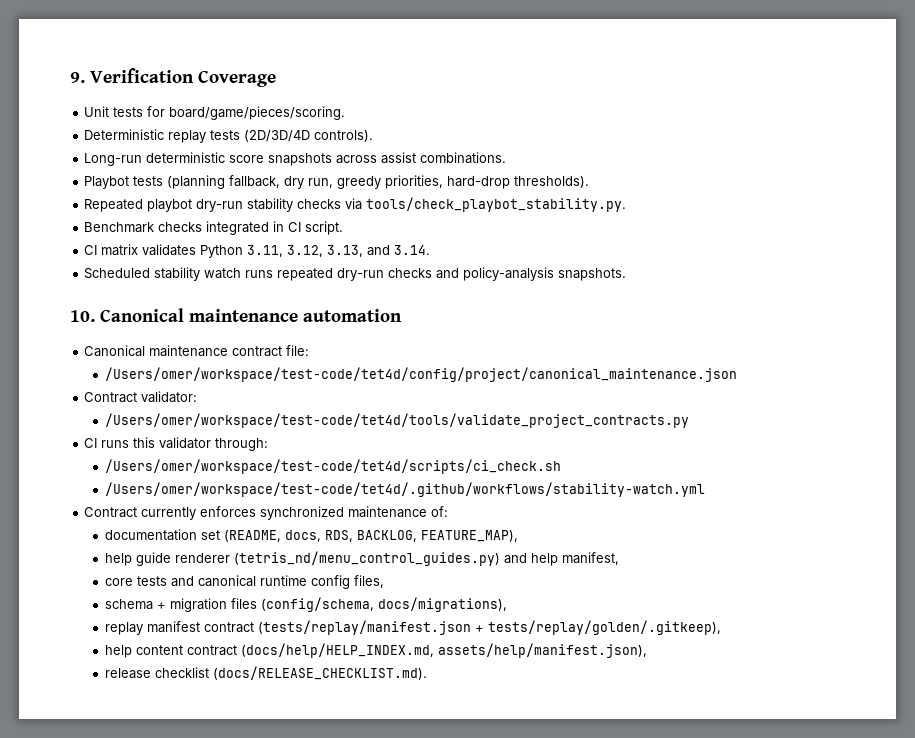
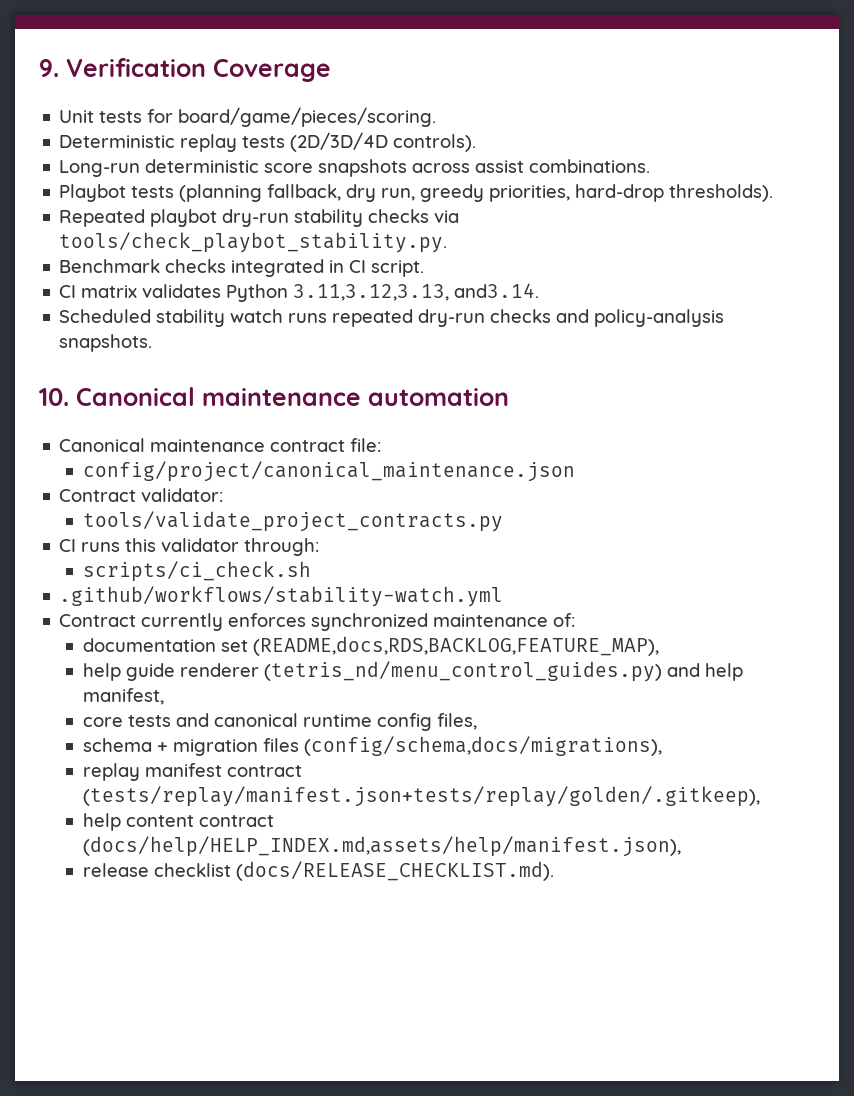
- CI matrix validates Python 3.11, 3.12, 3.13, and 3.14.
+ CI matrix validates Python 3.11,3.12,3.13, and3.14.
- /Users/omer/workspace/test-code/tet4d/config/project/canonical_maintenance.json
+ config/project/canonical_maintenance.json
- /Users/omer/workspace/test-code/tet4d/tools/validate_project_contracts.py
+ tools/validate_project_contracts.py
- /Users/omer/workspace/test-code/tet4d/scripts/ci_check.sh
- /Users/omer/workspace/test-code/tet4d/.github/workflows/stability-watch.yml
+ scripts/ci_check.sh
+ .github/workflows/stability-watch.yml
- documentation set (README, docs, RDS, BACKLOG, FEATURE_MAP),
+ documentation set (README,docs,RDS,BACKLOG,FEATURE_MAP),
- schema + migration files (config/schema, docs/migrations),
+ schema + migration files (config/schema,docs/migrations),
- replay manifest contract (tests/replay/manifest.json + tests/replay/golden/.gitkeep),
+ replay manifest contract (tests/replay/manifest.json+tests/replay/golden/.gitkeep),
- help content contract (docs/help/HELP_INDEX.md, assets/help/manifest.json),
+ help content contract (docs/help/HELP_INDEX.md,assets/help/manifest.json),

